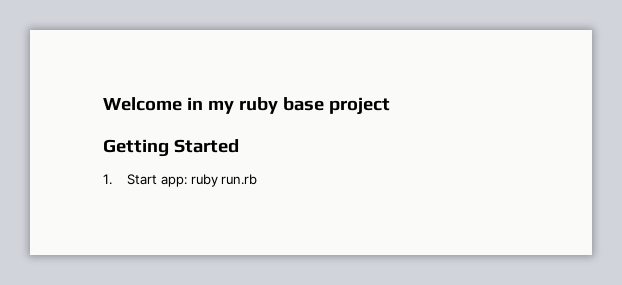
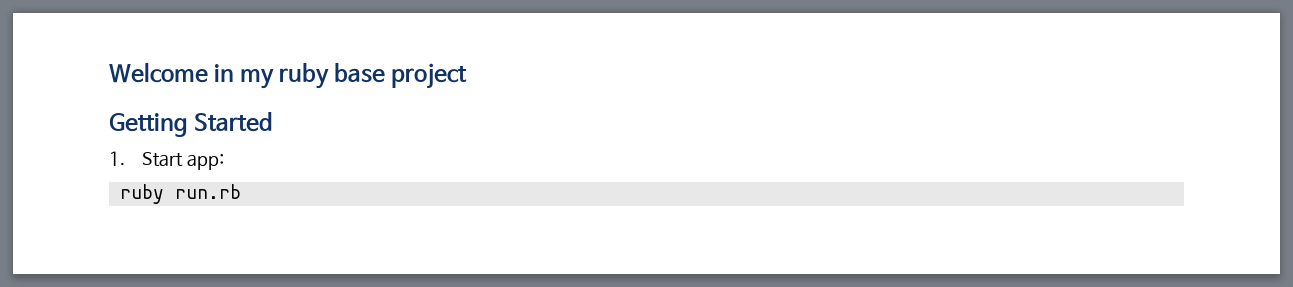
- 1. Start app: ruby run.rb
+ 1. Start app:
+ ruby run.rb

